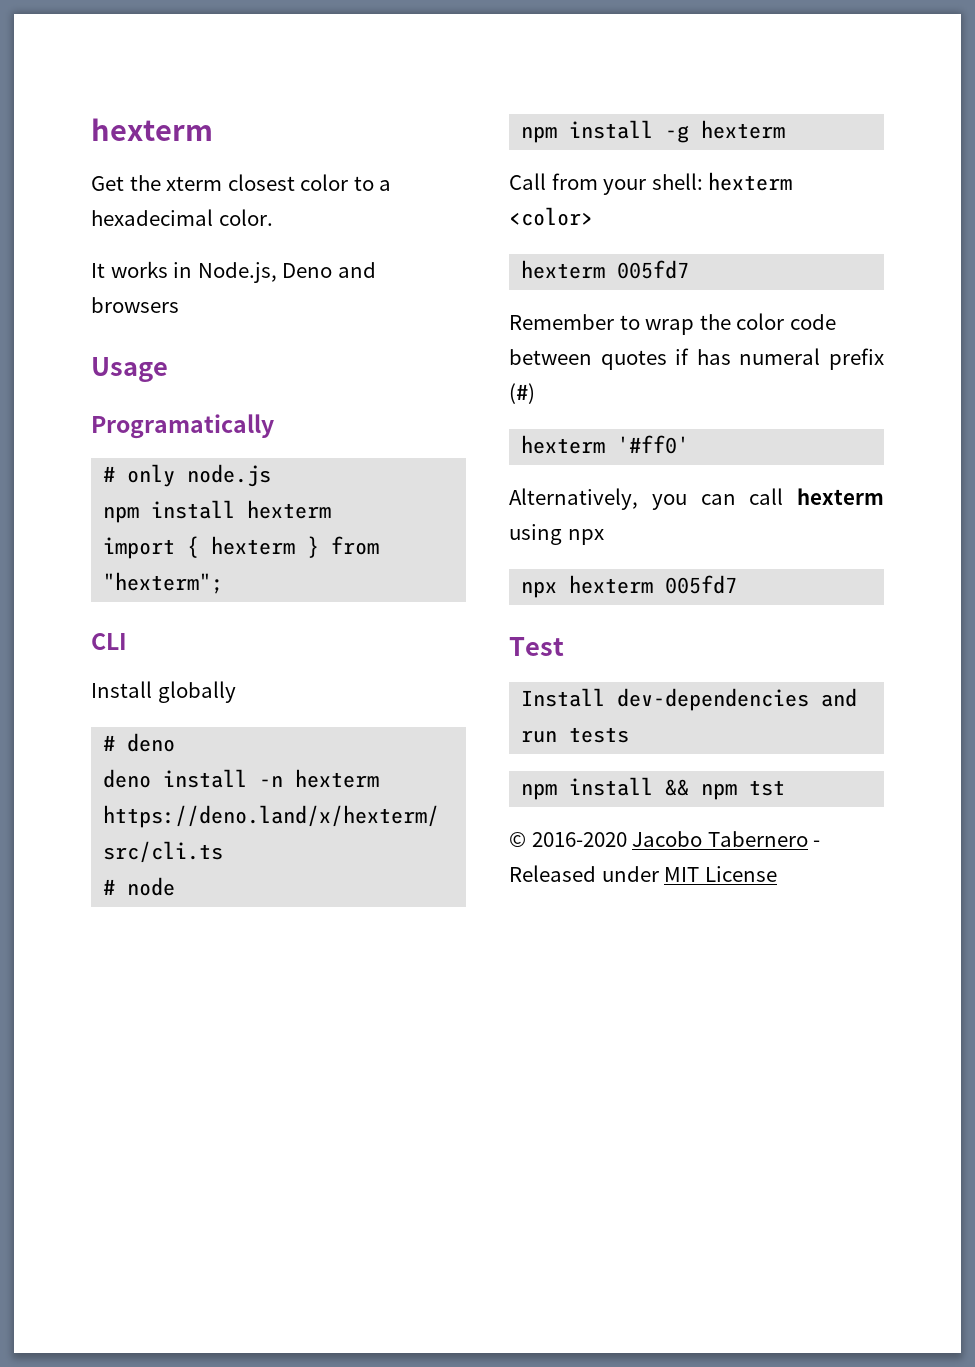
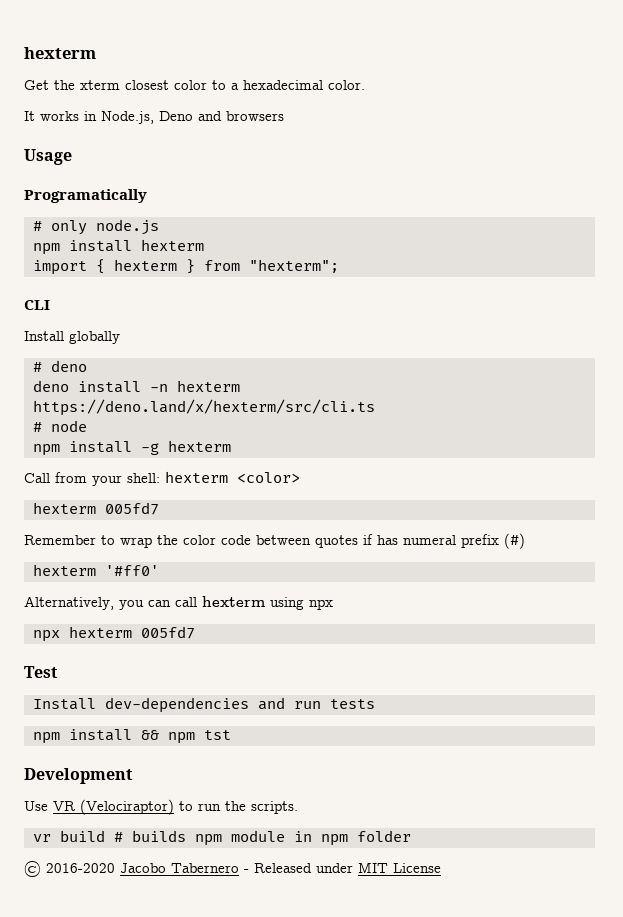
+ Development
+ Use VR (Velociraptor) to run the scripts.
+ vr build # builds npm module in npm folder

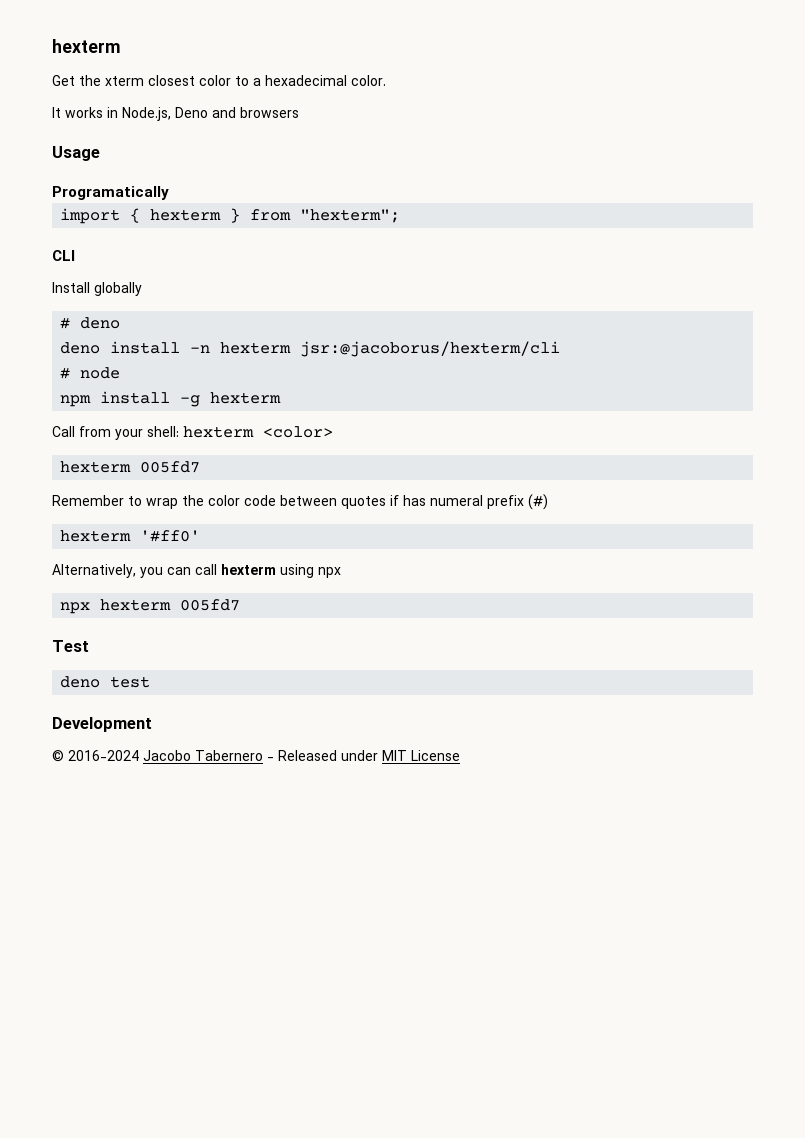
- # only node.js
- npm install hexterm
- deno install -n hexterm https://deno.land/x/hexterm/src/cli.ts
+ deno install -n hexterm jsr:@jacoborus/hexterm/cli
- Install dev-dependencies and run tests
- npm install && npm tst
+ deno test
  Development
- Use VR (Velociraptor) to run the scripts.
- vr build # builds npm module in npm folder
- © 2016-2020 Jacobo Tabernero - Released under MIT License
+ © 2016-2024 Jacobo Tabernero - Released under MIT License

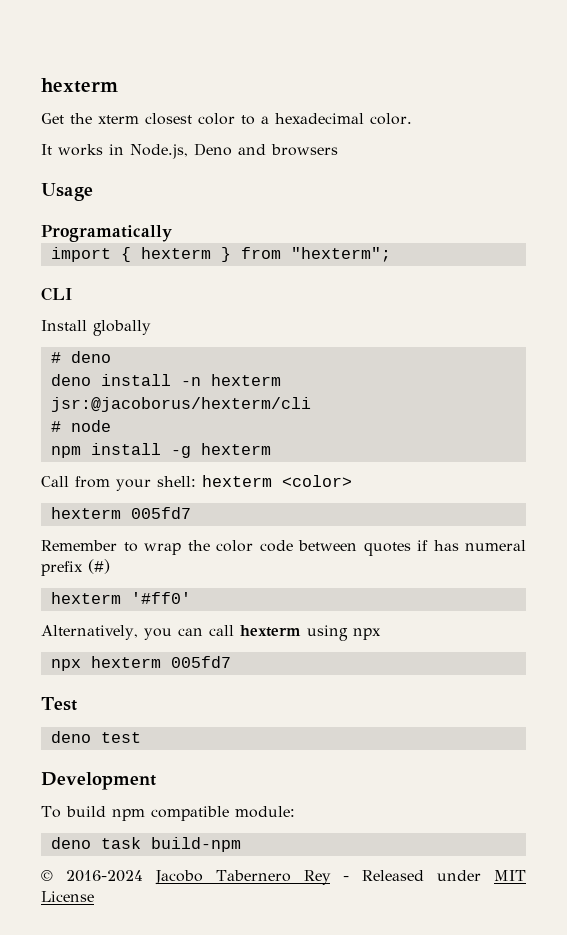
+ To build npm compatible module:
+ deno task build-npm
- © 2016-2024 Jacobo Tabernero - Released under MIT License
+ © 2016-2024 Jacobo Tabernero Rey - Released under MIT License

